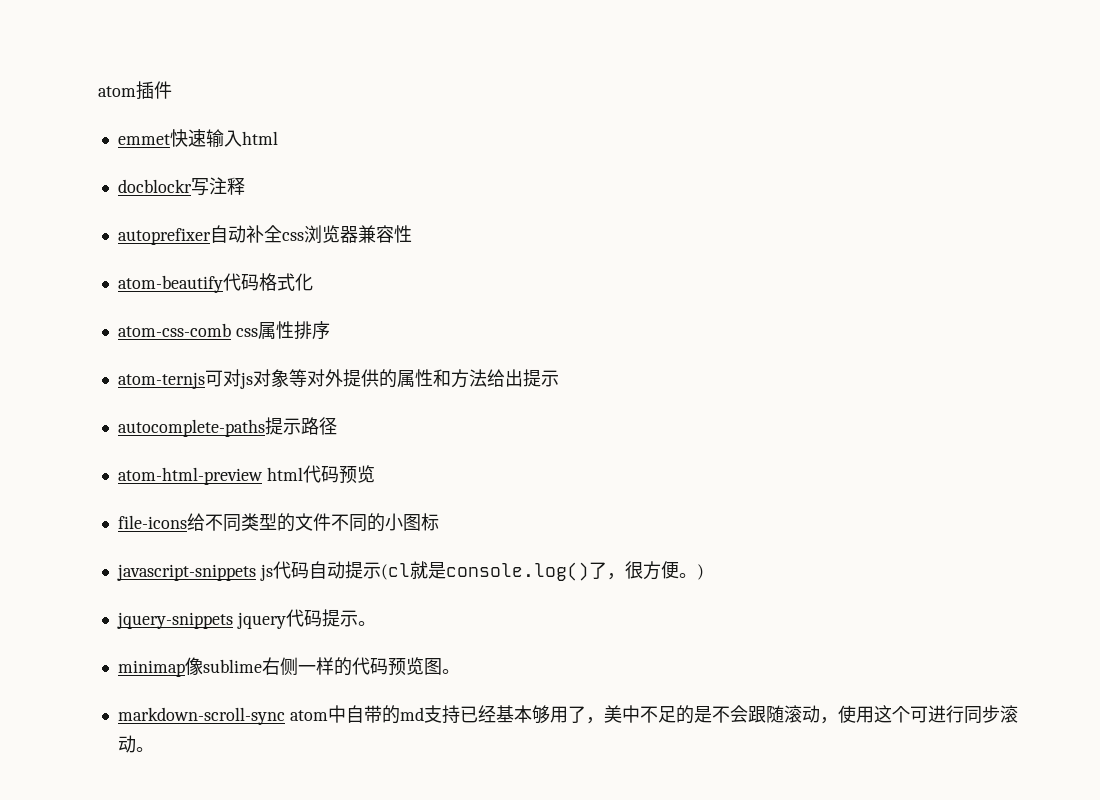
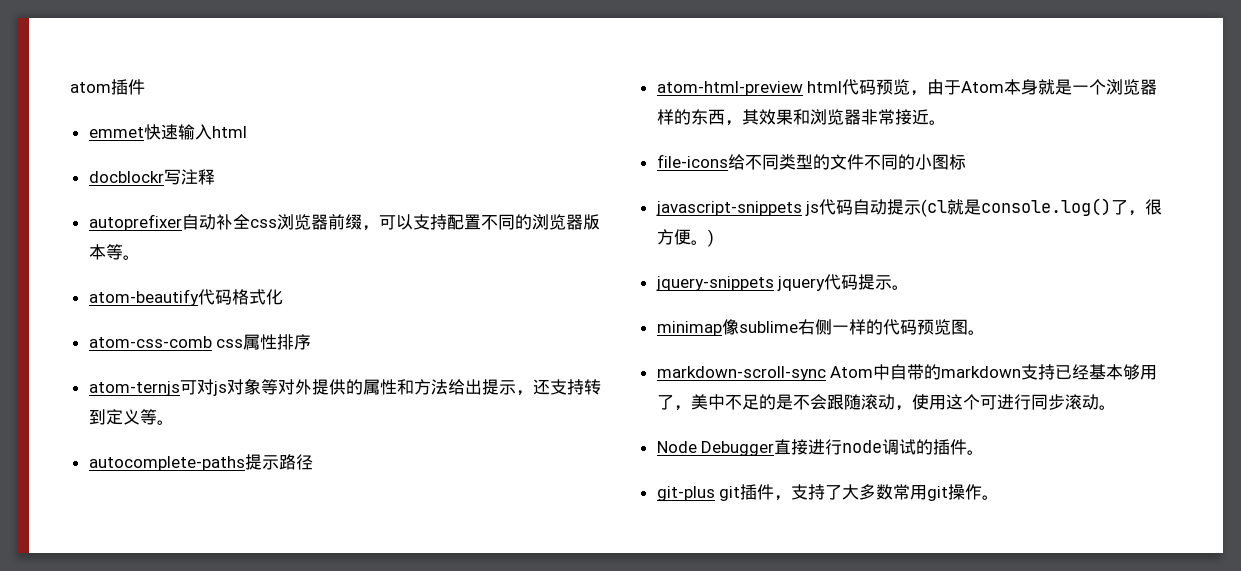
- autoprefixer自动补全css浏览器兼容性
+ autoprefixer自动补全css浏览器前缀，可以支持配置不同的浏览器版本等。
- atom-ternjs可对js对象等对外提供的属性和方法给出提示
+ atom-ternjs可对js对象等对外提供的属性和方法给出提示，还支持转到定义等。
- atom-html-preview html代码预览
+ atom-html-preview html代码预览，由于Atom本身就是一个浏览器样的东西，其效果和浏览器非常接近。
- markdown-scroll-sync atom中自带的md支持已经基本够用了，美中不足的是不会跟随滚动，使用这个可进行同步滚动。
+ markdown-scroll-sync Atom中自带的markdown支持已经基本够用了，美中不足的是不会跟随滚动，使用这个可进行同步滚动。
+ Node Debugger直接进行node调试的插件。
+ git-plus git插件，支持了大多数常用git操作。

